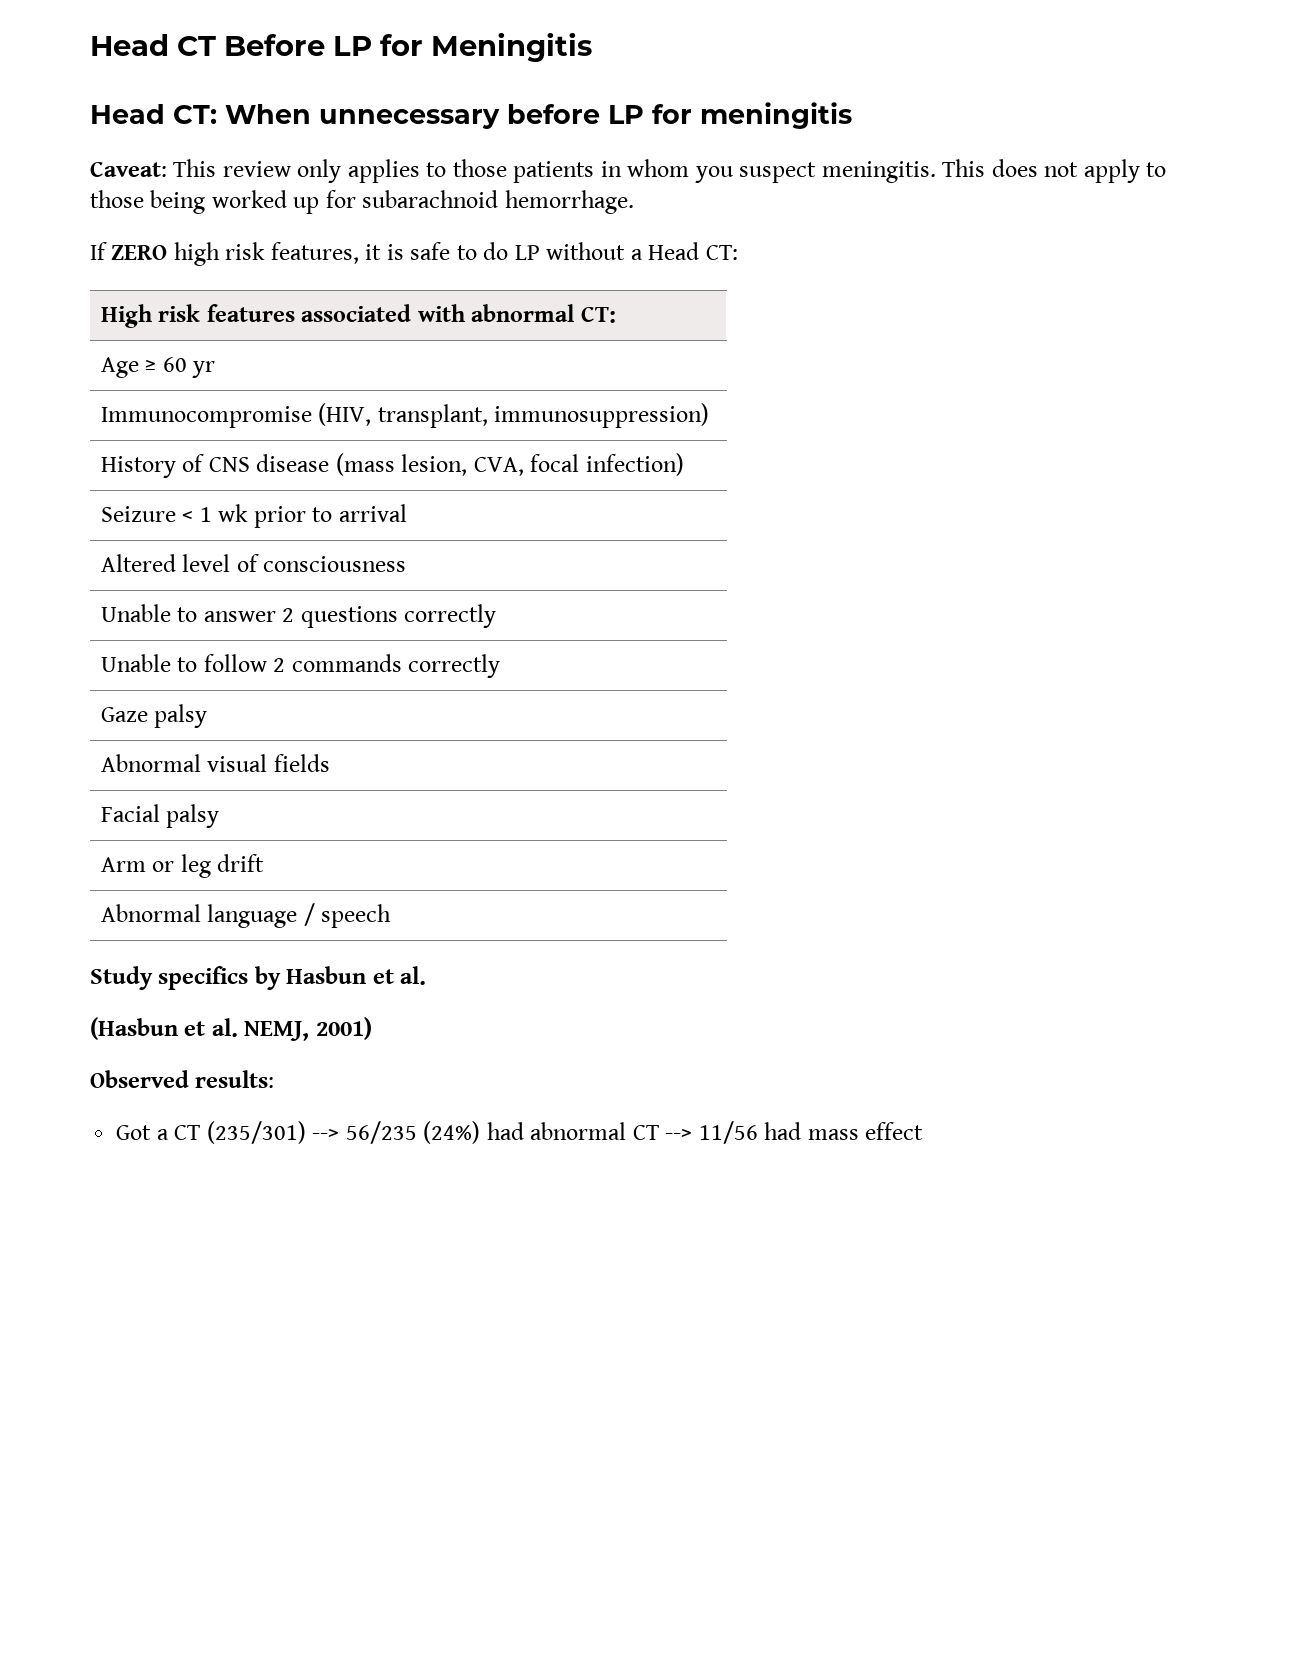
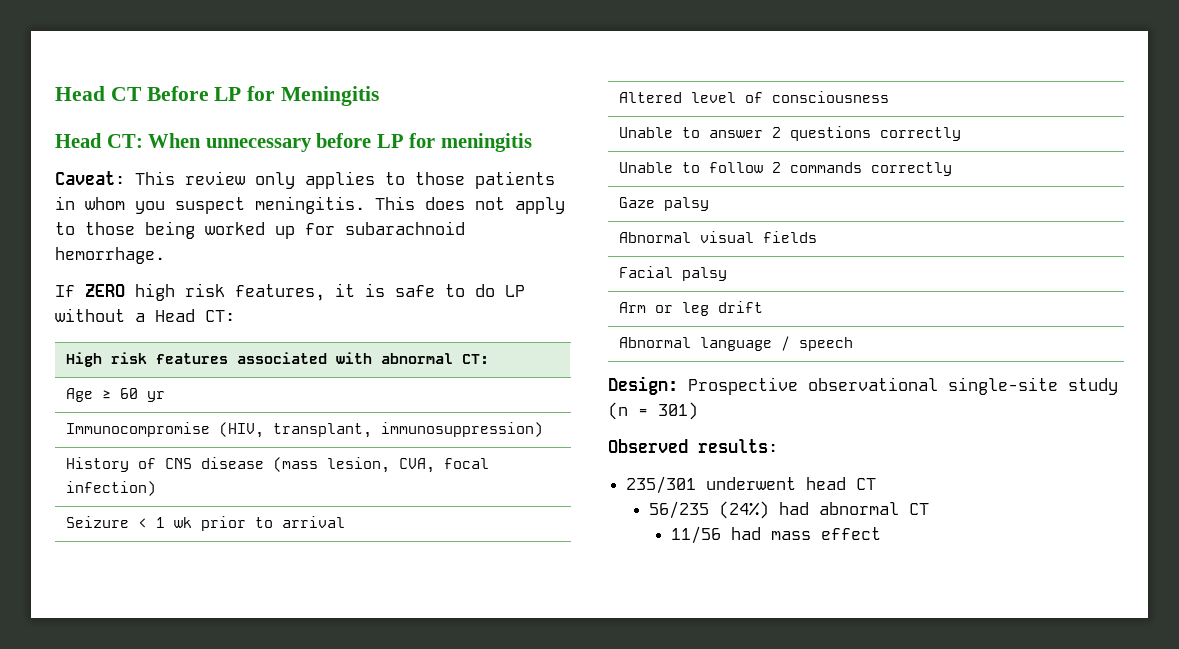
- Study specifics by Hasbun et al.
- (Hasbun et al. NEMJ, 2001)
+ Design: Prospective observational single-site study (n = 301)
- Got a CT (235/301) --> 56/235 (24%) had abnormal CT --> 11/56 had mass effect
+ 235/301 underwent head CT
+ 56/235 (24%) had abnormal CT
+ 11/56 had mass effect

